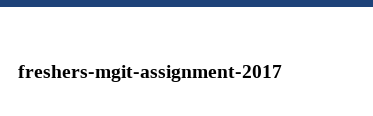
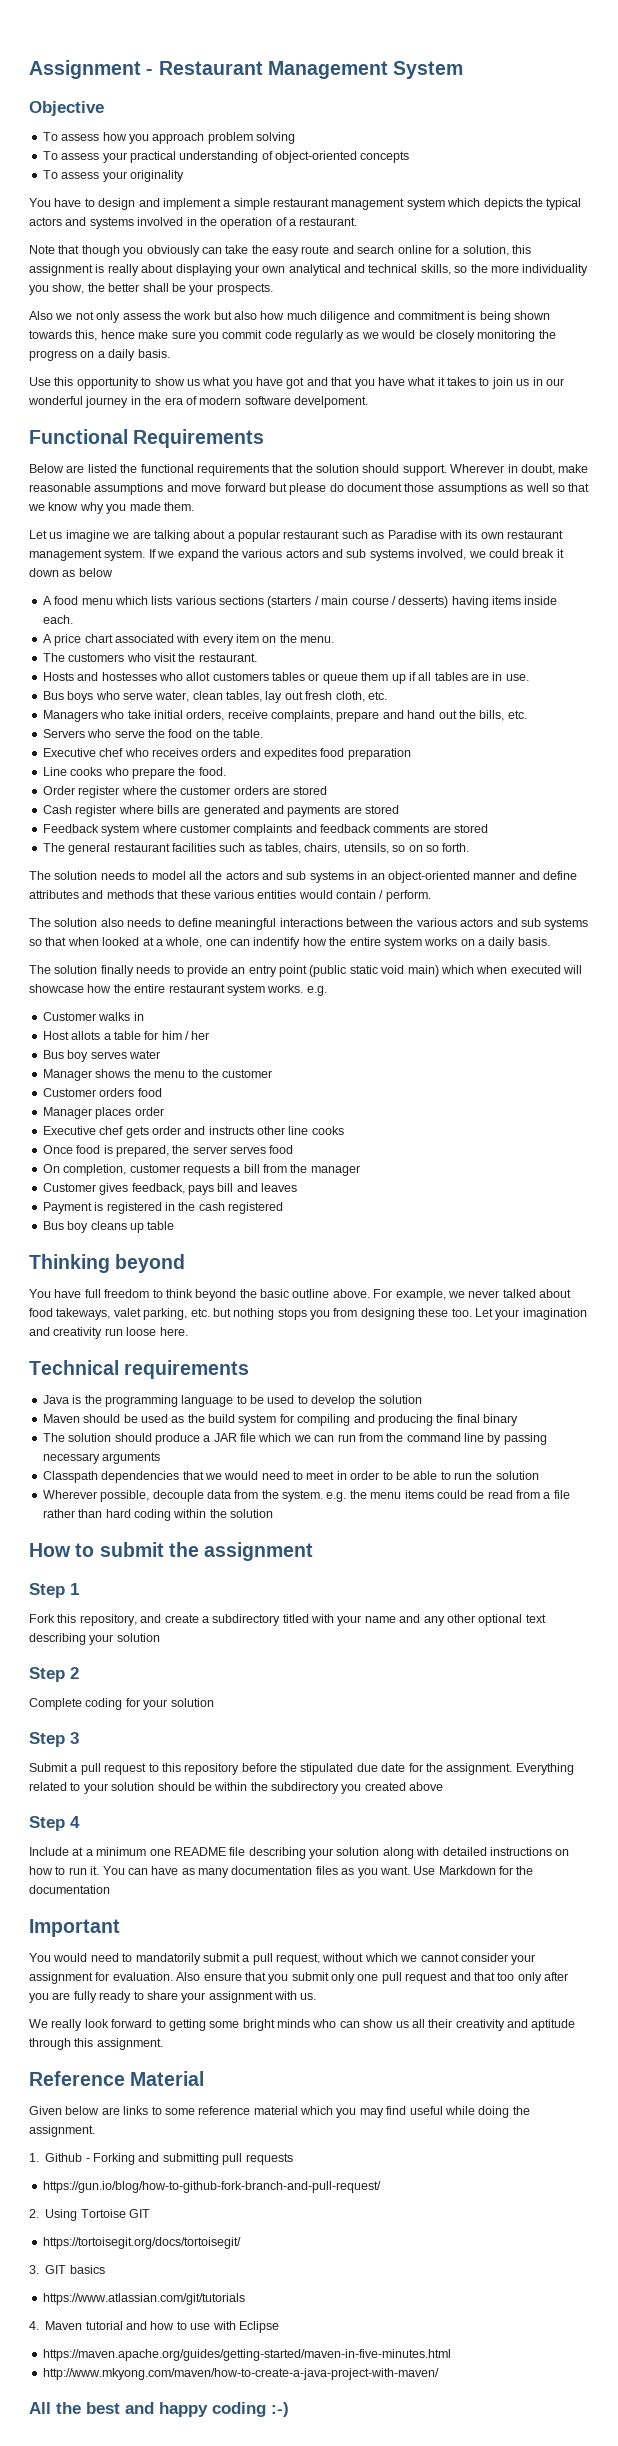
- freshers-mgit-assignment-2017
+ Assignment - Restaurant Management System
+ Objective
+ To assess how you approach problem solving
+ To assess your practical understanding of object-oriented concepts
+ To assess your originality
+ You have to design and implement a simple restaurant management system which depicts the typical actors and systems involved in the operation of a restaurant.
+ Note that though you obviously can take the easy route and search online for a solution, this assignment is really about displaying your own analytical and technical skills, so the more individuality you show, the better shall be your prospects.
+ Also we not only assess the work but also how much diligence and commitment is being shown towards this, hence make sure you commit code regularly as we would be closely monitoring the progress on a daily basis.
+ Use this opportunity to show us what you have got and that you have what it takes to join us in our wonderful journey in the era of modern software develpoment.
+ Functional Requirements
+ Below are listed the functional requirements that the solution should support. Wherever in doubt, make reasonable assumptions and move forward but please do document those assumptions as well so that we know why you made them.
+ Let us imagine we are talking about a popular restaurant such as Paradise with its own restaurant management system. If we expand the various actors and sub systems involved, we could break it down as below
+ A food menu which lists various sections (starters / main course / desserts) having items inside each.
+ A price chart associated with every item on the menu.
+ The customers who visit the restaurant.
+ Hosts and hostesses who allot customers tables or queue them up if all tables are in use.
+ Bus boys who serve water, clean tables, lay out fresh cloth, etc.
+ Managers who take initial orders, receive complaints, prepare and hand out the bills, etc.
+ Servers who serve the food on the table.
+ Executive chef who receives orders and expedites food preparation
+ Line cooks who prepare the food.
+ Order register where the customer orders are stored
+ Cash register where bills are generated and payments are stored
+ Feedback system where customer complaints and feedback comments are stored
+ The general restaurant facilities such as tables, chairs, utensils, so on so forth.
+ The solution needs to model all the actors and sub systems in an object-oriented manner and define attributes and methods that these various entities would contain / perform.
+ The solution also needs to define meaningful interactions between the various actors and sub systems so that when looked at a whole, one can indentify how the entire system works on a daily basis.
+ The solution finally needs to provide an entry point (public static void main) which when executed will showcase how the entire restaurant system works. e.g.
+ Customer walks in
+ Host allots a table for him / her
+ Bus boy serves water
+ Manager shows the menu to the customer
+ Customer orders food
+ Manager places order
+ Executive chef gets order and instructs other line cooks
+ Once food is prepared, the server serves food
+ On completion, customer requests a bill from the manager
+ Customer gives feedback, pays bill and leaves
+ Payment is registered in the cash registered
+ Bus boy cleans up table
+ Thinking beyond
+ You have full freedom to think beyond the basic outline above. For example, we never talked about food takeways, valet parking, etc. but nothing stops you from designing these too. Let your imagination and creativity run loose here.
+ Technical requirements
+ Java is the programming language to be used to develop the solution
+ Maven should be used as the build system for compiling and producing the final binary
+ The solution should produce a JAR file which we can run from the command line by passing necessary arguments
+ Classpath dependencies that we would need to meet in order to be able to run the solution
+ Wherever possible, decouple data from the system. e.g. the menu items could be read from a file rather than hard coding within the solution
+ How to submit the assignment
+ Step 1
+ Fork this repository, and create a subdirectory titled with your name and any other optional text describing your solution
+ Step 2
+ Complete coding for your solution
+ Step 3
+ Submit a pull request to this repository before the stipulated due date for the assignment. Everything related to your solution should be within the subdirectory you created above
+ Step 4
+ Include at a minimum one README file describing your solution along with detailed instructions on how to run it. You can have as many documentation files as you want. Use Markdown for the documentation
+ Important
+ You would need to mandatorily submit a pull request, without which we cannot consider your assignment for evaluation. Also ensure that you submit only one pull request and that too only after you are fully ready to share your assignment with us.
+ We really look forward to getting some bright minds who can show us all their creativity and aptitude through this assignment.
+ Reference Material
+ Given below are links to some reference material which you may find useful while doing the assignment.
+ 1. Github - Forking and submitting pull requests
+ https://gun.io/blog/how-to-github-fork-branch-and-pull-request/
+ 2. Using Tortoise GIT
+ https://tortoisegit.org/docs/tortoisegit/
+ 3. GIT basics
+ https://www.atlassian.com/git/tutorials
+ 4. Maven tutorial and how to use with Eclipse
+ https://maven.apache.org/guides/getting-started/maven-in-five-minutes.html
+ http://www.mkyong.com/maven/how-to-create-a-java-project-with-maven/
+ All the best and happy coding :-)

